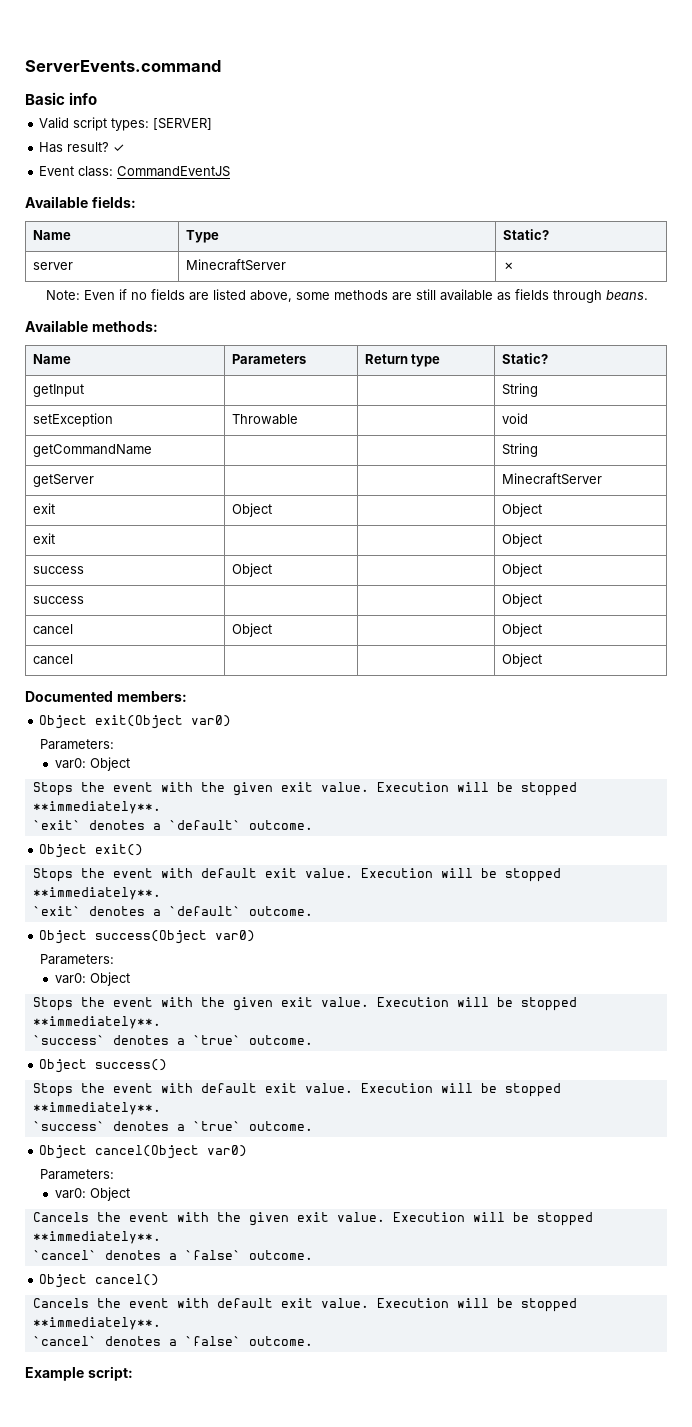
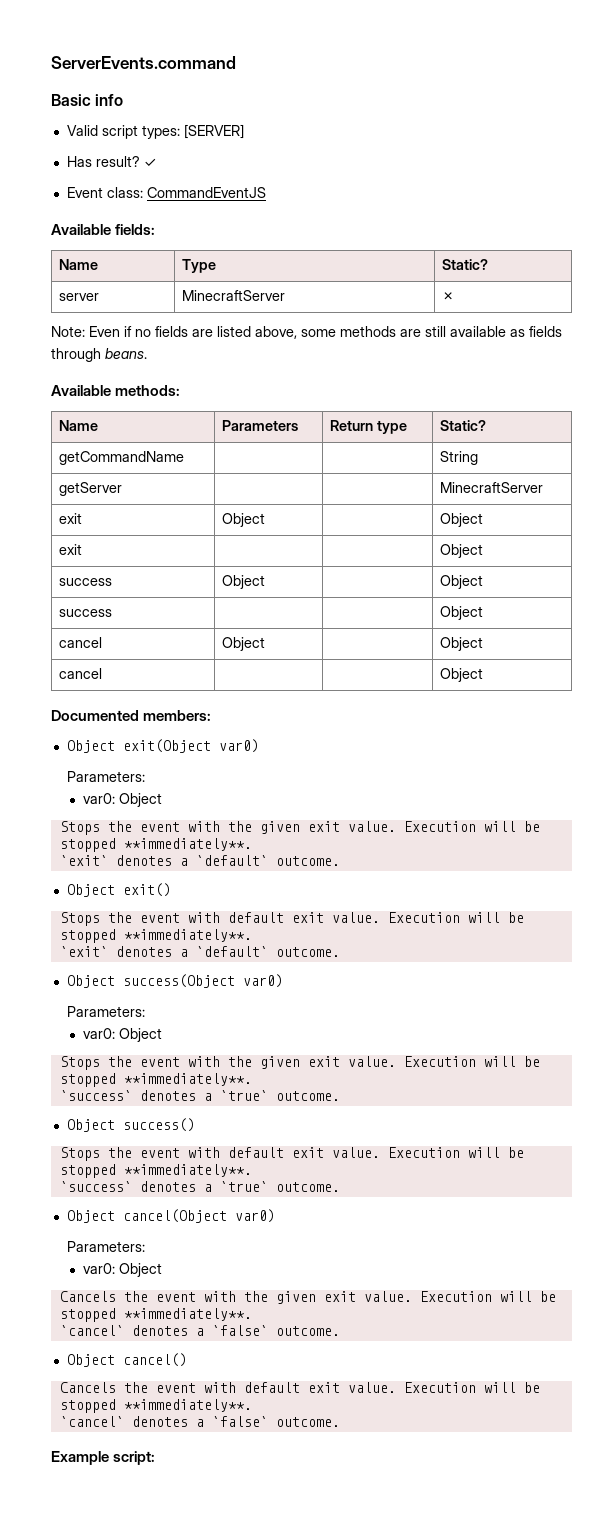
- getInput | | | String
- setException | Throwable | | void

